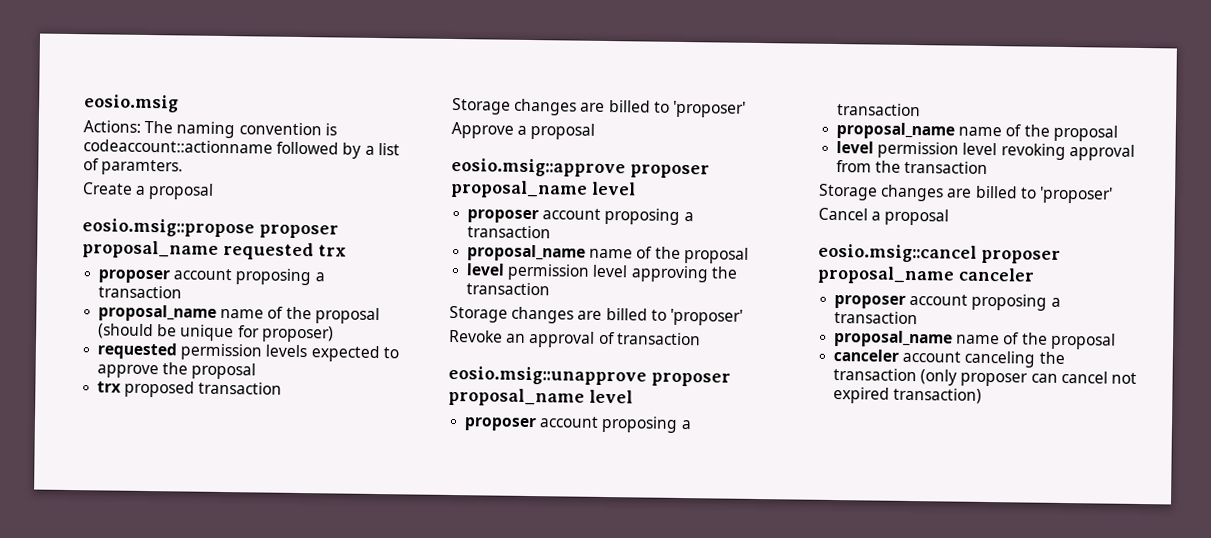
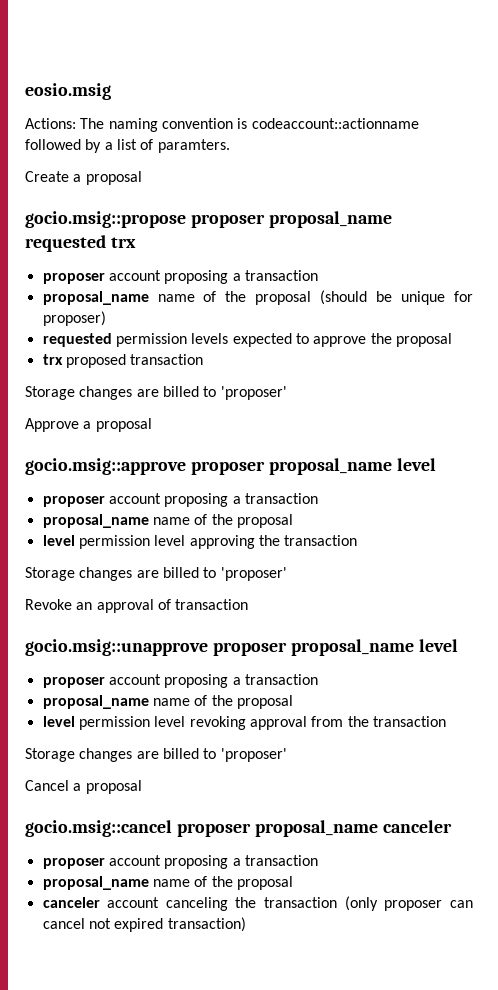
- eosio.msig::propose proposer proposal_name requested trx
+ gocio.msig::propose proposer proposal_name requested trx
- eosio.msig::approve proposer proposal_name level
+ gocio.msig::approve proposer proposal_name level
- eosio.msig::unapprove proposer proposal_name level
+ gocio.msig::unapprove proposer proposal_name level
- eosio.msig::cancel proposer proposal_name canceler
+ gocio.msig::cancel proposer proposal_name canceler

